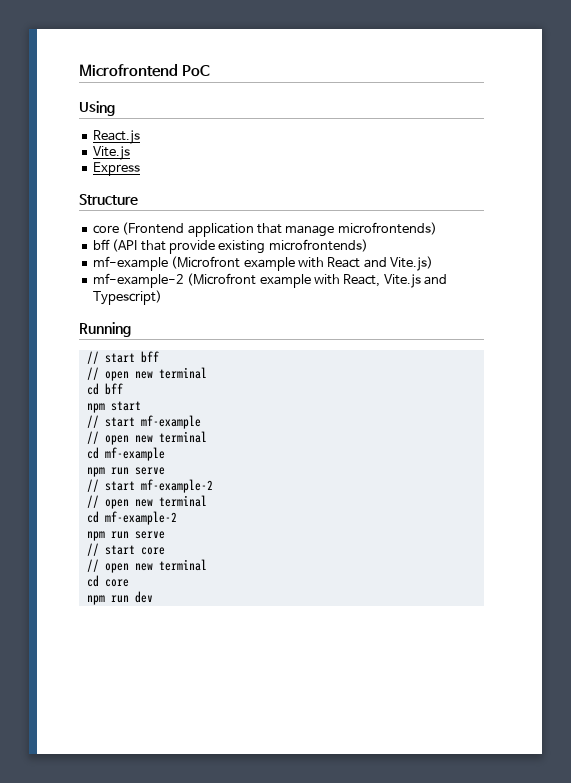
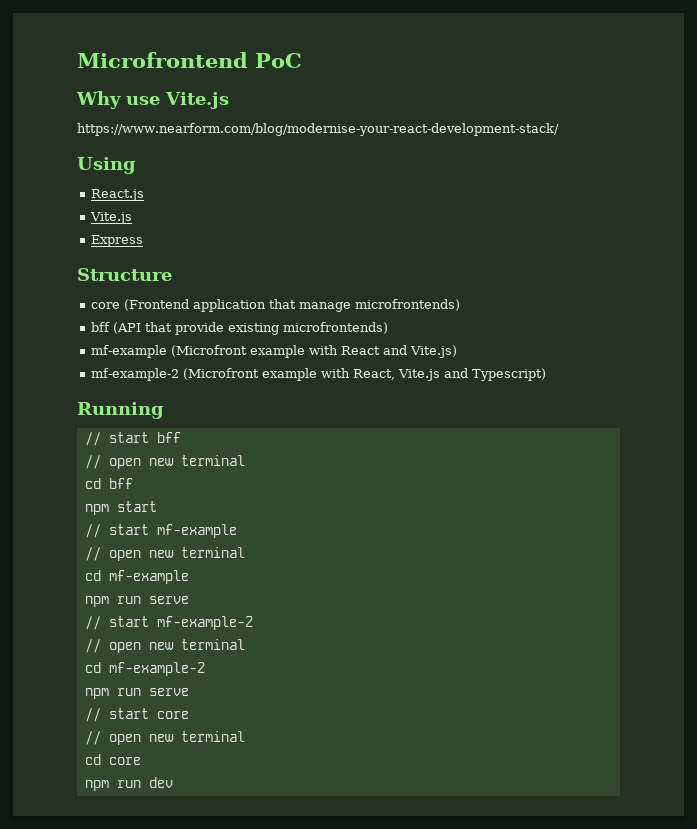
+ Why use Vite.js
+ https://www.nearform.com/blog/modernise-your-react-development-stack/

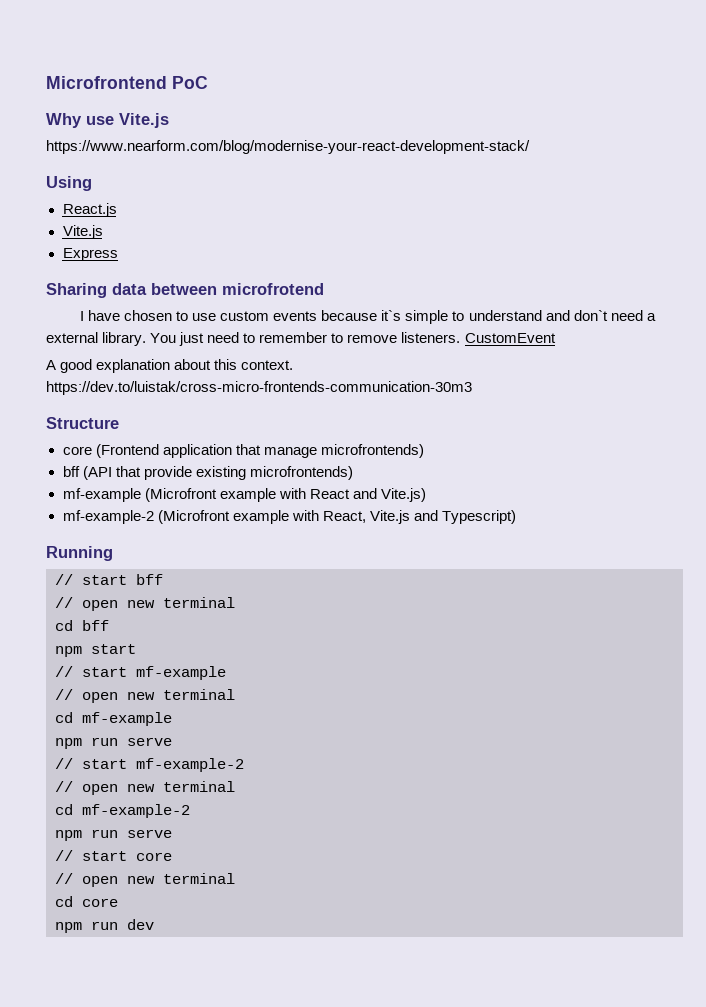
+ Sharing data between microfrotend
+ I have chosen to use custom events because it`s simple to understand and don`t need a external library. You just need to remember to remove listeners. CustomEvent
+ A good explanation about this context. https://dev.to/luistak/cross-micro-frontends-communication-30m3

